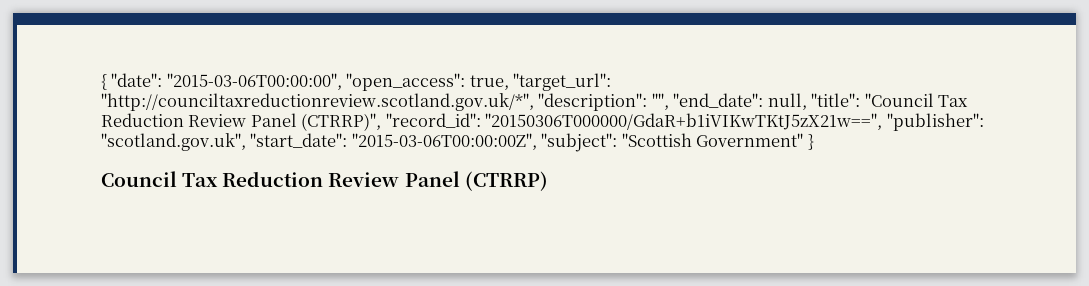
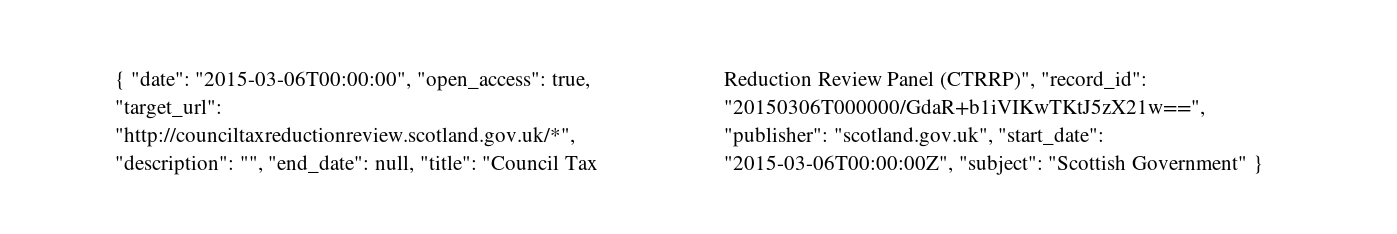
- Council Tax Reduction Review Panel (CTRRP)

